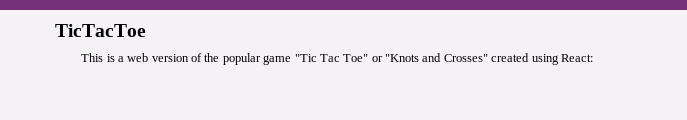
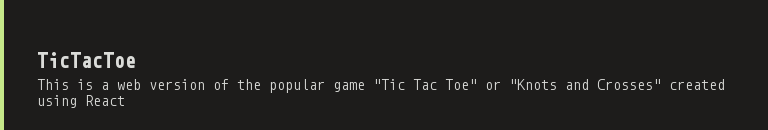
- This is a web version of the popular game "Tic Tac Toe" or "Knots and Crosses" created using React:
+ This is a web version of the popular game "Tic Tac Toe" or "Knots and Crosses" created using React

